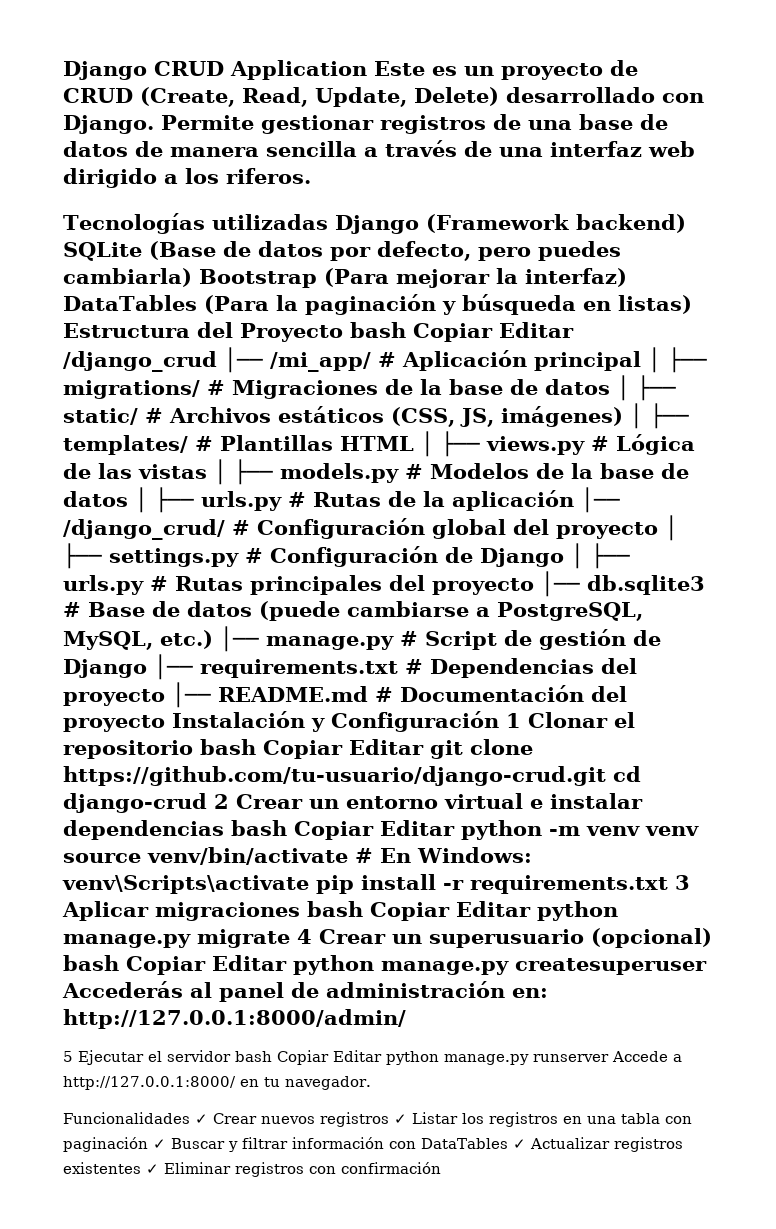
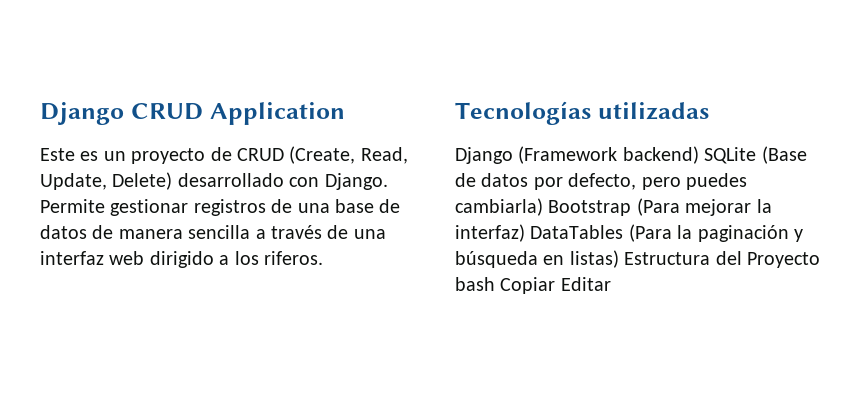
- Django CRUD Application Este es un proyecto de CRUD (Create, Read, Update, Delete) desarrollado con Django.
+ Django CRUD Application
+ Este es un proyecto de CRUD (Create, Read, Update, Delete) desarrollado con Django.
- Tecnologías utilizadas Django (Framework backend) SQLite (Base de datos por defecto, pero puedes cambiarla) Bootstrap (Para mejorar la interfaz) DataTables (Para la paginación y búsqueda en listas) Estructura del Proyecto bash Copiar Editar /django_crud │── /mi_app/ # Aplicación principal │ ├── migrations/ # Migraciones de la base de datos │ ├── static/ # Archivos estáticos (CSS, JS, imágenes) │ ├── templates/ # Plantillas HTML │ ├── views.py # Lógica de las vistas │ ├── models.py # Modelos de la base de datos │ ├── urls.py # Rutas de la aplicación │── /django_crud/ # Configuración global del proyecto │ ├── settings.py # Configuración de Django │ ├── urls.py # Rutas principales del proyecto │── db.sqlite3 # Base de datos (puede cambiarse a PostgreSQL, MySQL, etc.) │── manage.py # Script de gestión de Django │── requirements.txt # Dependencias del proyecto │── README.md # Documentación del proyecto Instalación y Configuración 1 Clonar el repositorio bash Copiar Editar git clone https://github.com/tu-usuario/django-crud.git cd django-crud 2 Crear un entorno virtual e instalar dependencias bash Copiar Editar python -m venv venv source venv/bin/activate # En Windows: venv\Scripts\activate pip install -r requirements.txt 3 Aplicar migraciones bash Copiar Editar python manage.py migrate 4 Crear un superusuario (opcional) bash Copiar Editar python manage.py createsuperuser Accederás al panel de administración en: http://127.0.0.1:8000/admin/
- 5 Ejecutar el servidor bash Copiar Editar python manage.py runserver Accede a http://127.0.0.1:8000/ en tu navegador.
- Funcionalidades ✓ Crear nuevos registros ✓ Listar los registros en una tabla con paginación ✓ Buscar y filtrar información con DataTables ✓ Actualizar registros existentes ✓ Eliminar registros con confirmación
+ Tecnologías utilizadas
+ Django (Framework backend) SQLite (Base de datos por defecto, pero puedes cambiarla) Bootstrap (Para mejorar la interfaz) DataTables (Para la paginación y búsqueda en listas) Estructura del Proyecto bash Copiar Editar

